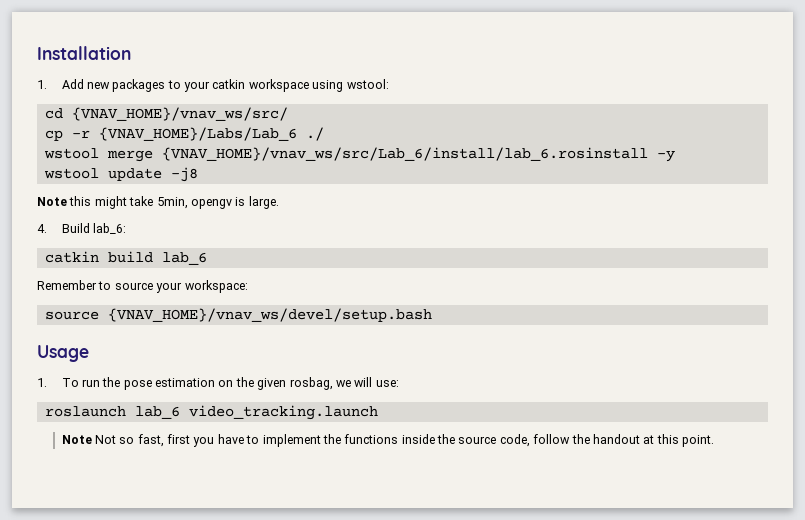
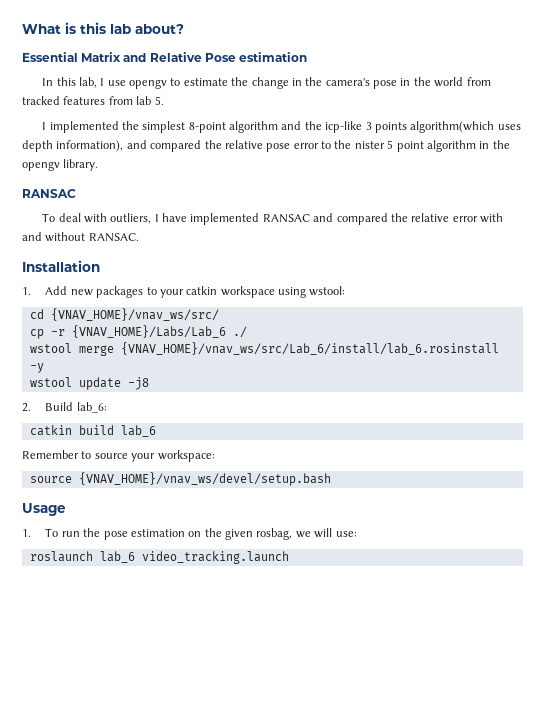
+ What is this lab about?
+ Essential Matrix and Relative Pose estimation
+ In this lab, I use opengv to estimate the change in the camera's pose in the world from tracked features from lab 5.
+ I implemented the simplest 8-point algorithm and the icp-like 3 points algorithm(which uses depth information), and compared the relative pose error to the nister 5 point algorithm in the opengv library.
+ RANSAC
+ To deal with outliers, I have implemented RANSAC and compared the relative error with and without RANSAC.
- Note this might take 5min, opengv is large.
- 4. Build lab_6:
+ 2. Build lab_6:
- Note Not so fast, first you have to implement the functions inside the source code, follow the handout at this point.

